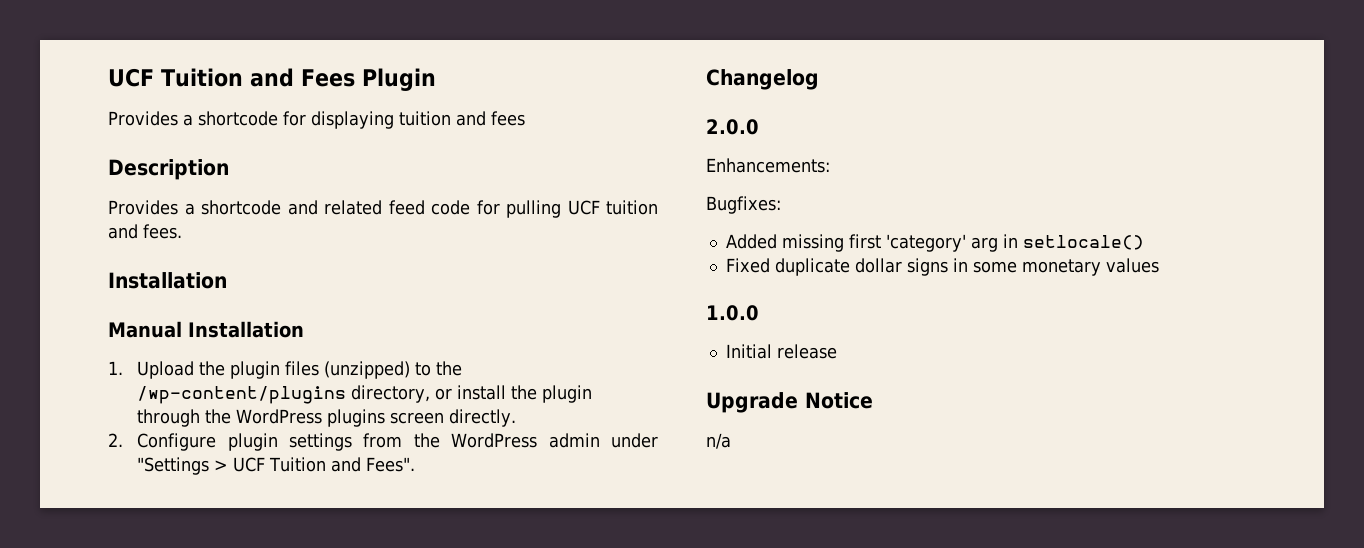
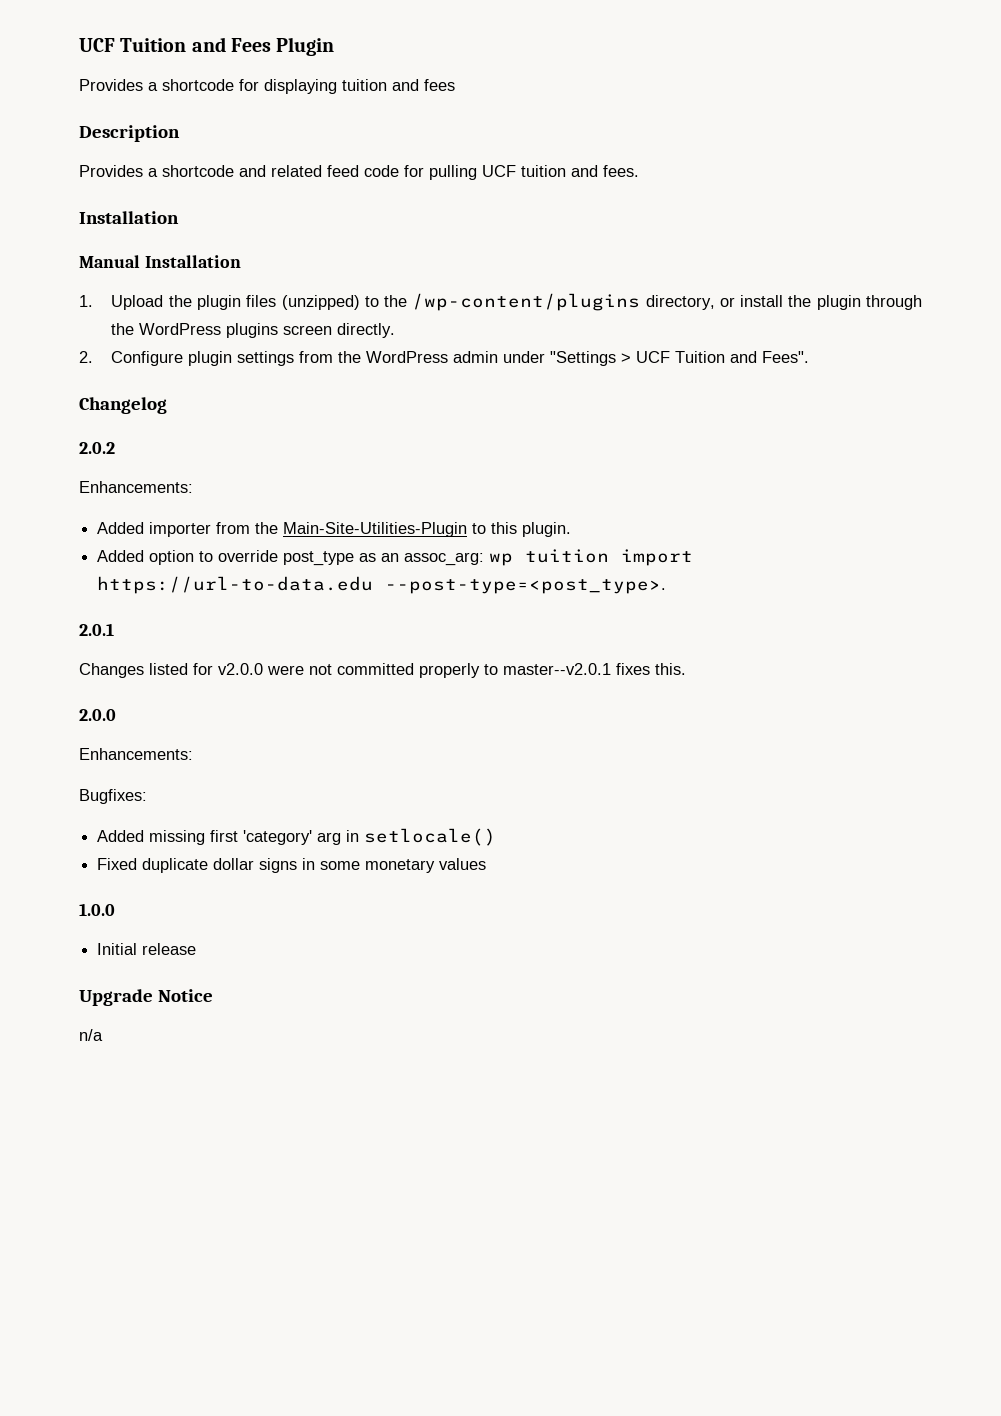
+ 2.0.2
+ Enhancements:
+ Added importer from the Main-Site-Utilities-Plugin to this plugin.
+ Added option to override post_type as an assoc_arg: wp tuition import https://url-to-data.edu --post-type=<post_type>.
+ 2.0.1
+ Changes listed for v2.0.0 were not committed properly to master--v2.0.1 fixes this.

